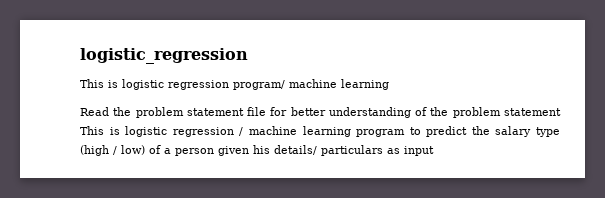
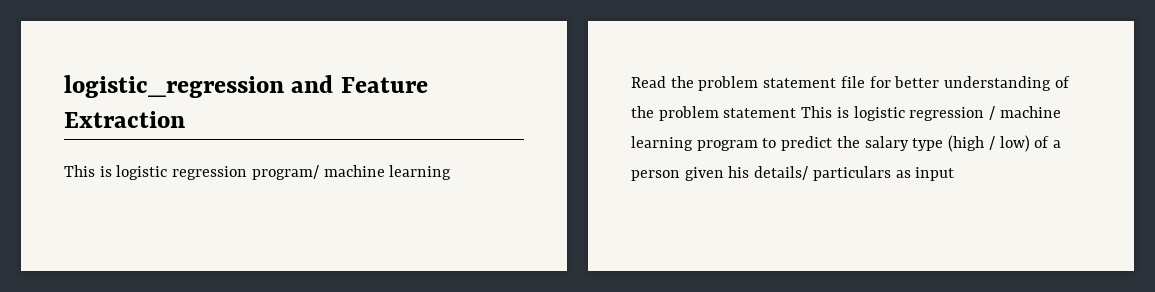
- logistic_regression
+ logistic_regression and Feature Extraction

